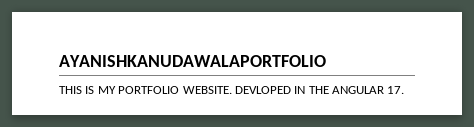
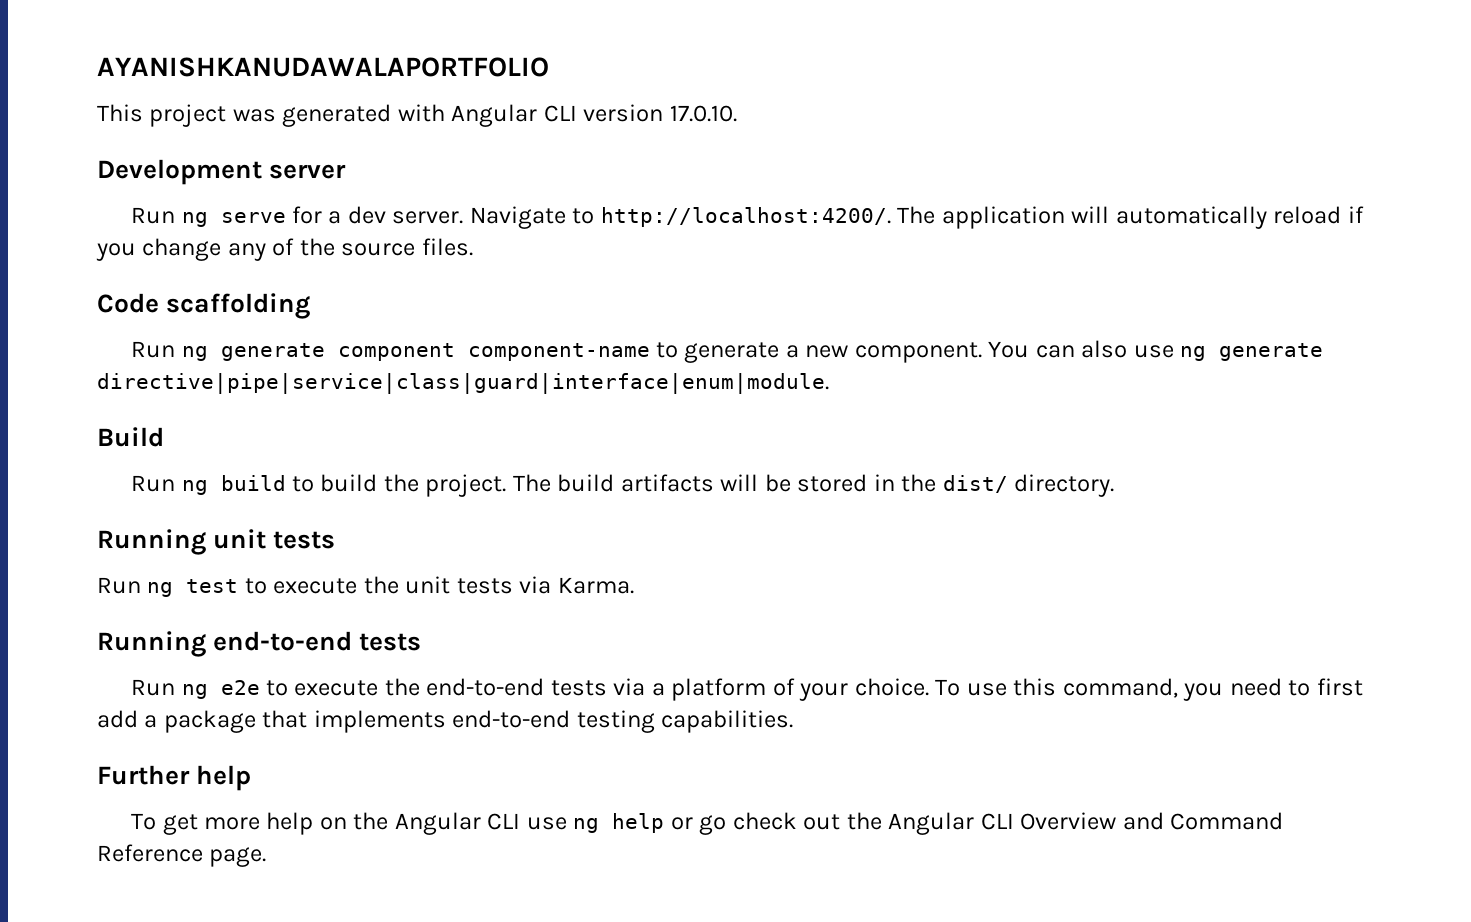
- THIS IS MY PORTFOLIO WEBSITE. DEVLOPED IN THE ANGULAR 17.
+ This project was generated with Angular CLI version 17.0.10.
+ Development server
+ Run ng serve for a dev server. Navigate to http://localhost:4200/. The application will automatically reload if you change any of the source files.
+ Code scaffolding
+ Run ng generate component component-name to generate a new component. You can also use ng generate directive|pipe|service|class|guard|interface|enum|module.
+ Build
+ Run ng build to build the project. The build artifacts will be stored in the dist/ directory.
+ Running unit tests
+ Run ng test to execute the unit tests via Karma.
+ Running end-to-end tests
+ Run ng e2e to execute the end-to-end tests via a platform of your choice. To use this command, you need to first add a package that implements end-to-end testing capabilities.
+ Further help
+ To get more help on the Angular CLI use ng help or go check out the Angular CLI Overview and Command Reference page.

